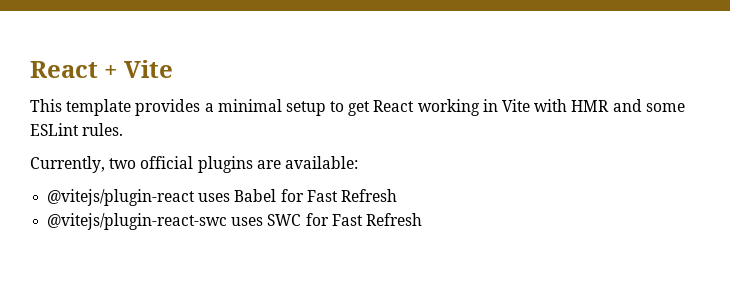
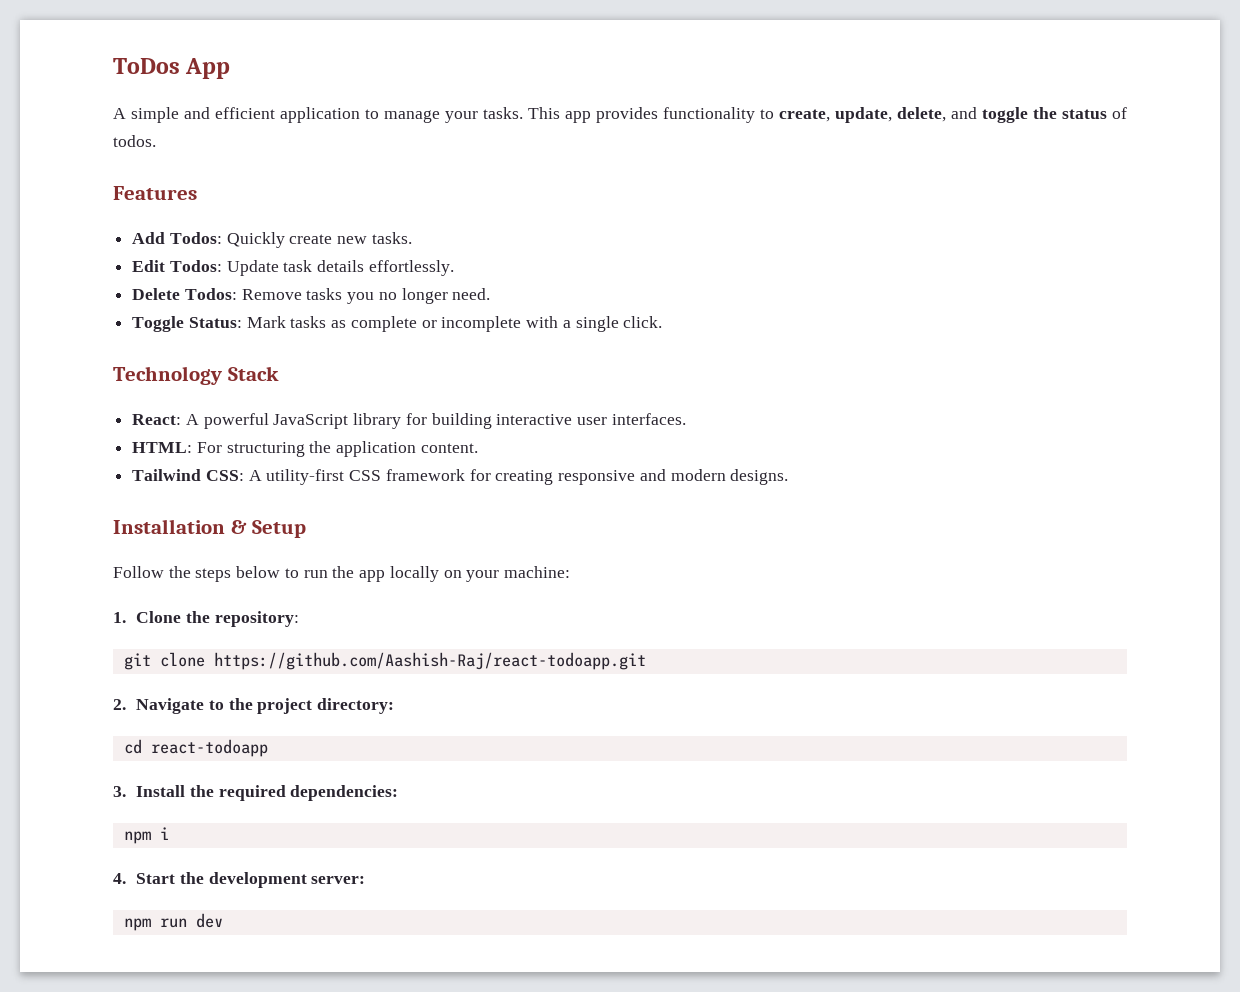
- React + Vite
- This template provides a minimal setup to get React working in Vite with HMR and some ESLint rules.
- Currently, two official plugins are available:
- @vitejs/plugin-react uses Babel for Fast Refresh
- @vitejs/plugin-react-swc uses SWC for Fast Refresh
+ ToDos App
+ A simple and efficient application to manage your tasks. This app provides functionality to create, update, delete, and toggle the status of todos.
+ Features
+ Add Todos: Quickly create new tasks.
+ Edit Todos: Update task details effortlessly.
+ Delete Todos: Remove tasks you no longer need.
+ Toggle Status: Mark tasks as complete or incomplete with a single click.
+ Technology Stack
+ React: A powerful JavaScript library for building interactive user interfaces.
+ HTML: For structuring the application content.
+ Tailwind CSS: A utility-first CSS framework for creating responsive and modern designs.
+ Installation & Setup
+ Follow the steps below to run the app locally on your machine:
+ 1. Clone the repository:
+ git clone https://github.com/Aashish-Raj/react-todoapp.git
+ 2. Navigate to the project directory:
+ cd react-todoapp
+ 3. Install the required dependencies:
+ npm i
+ 4. Start the development server:
+ npm run dev

